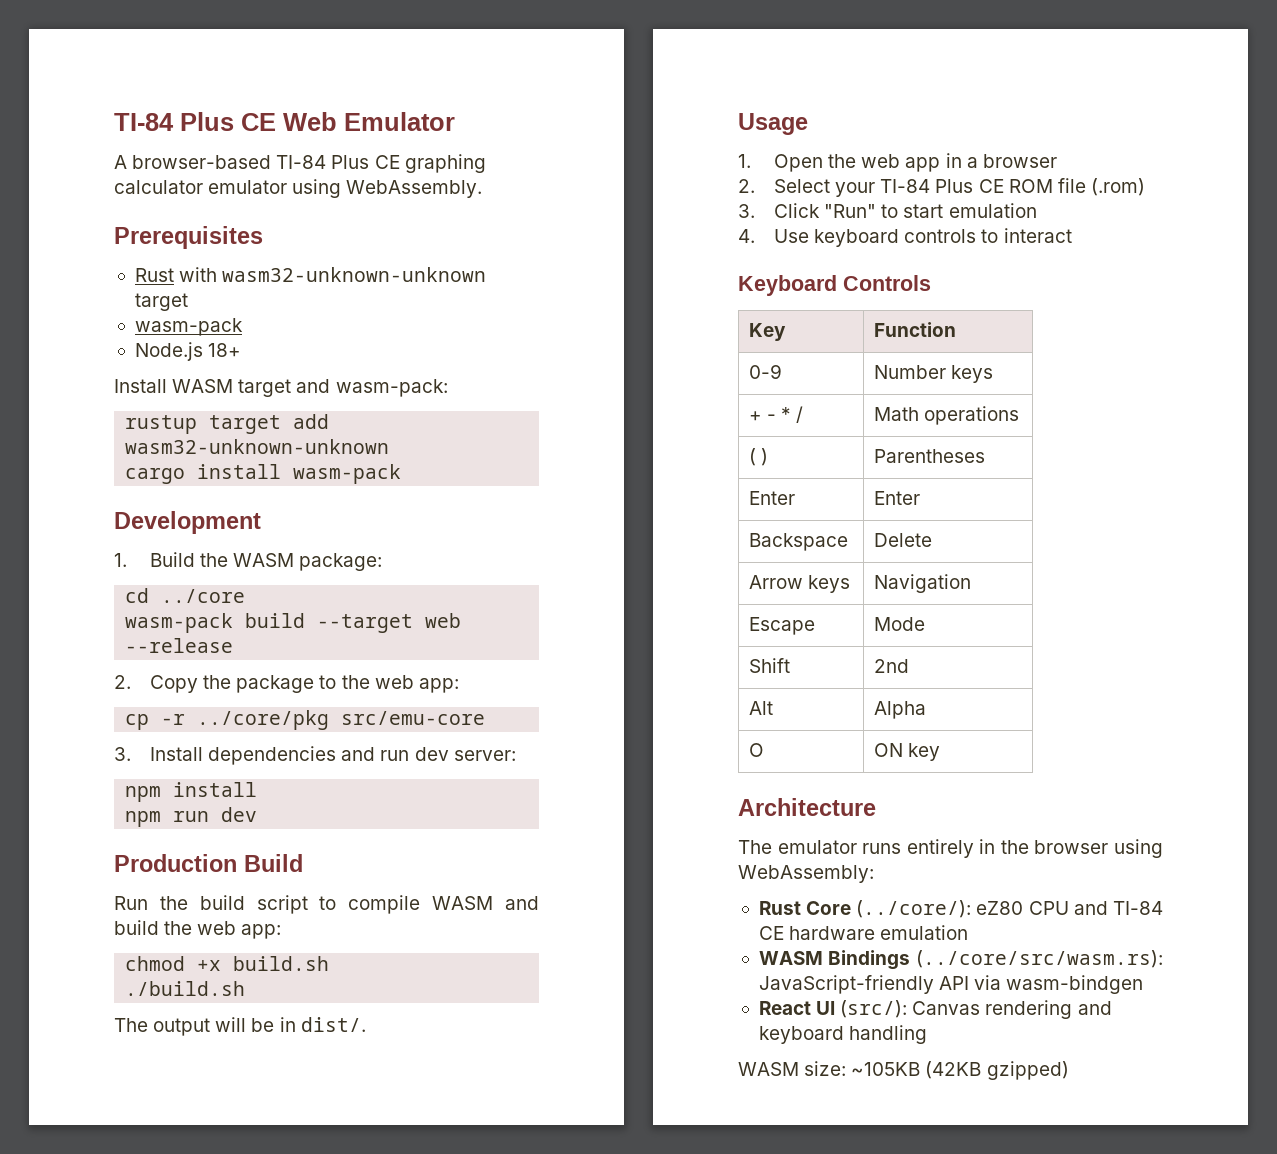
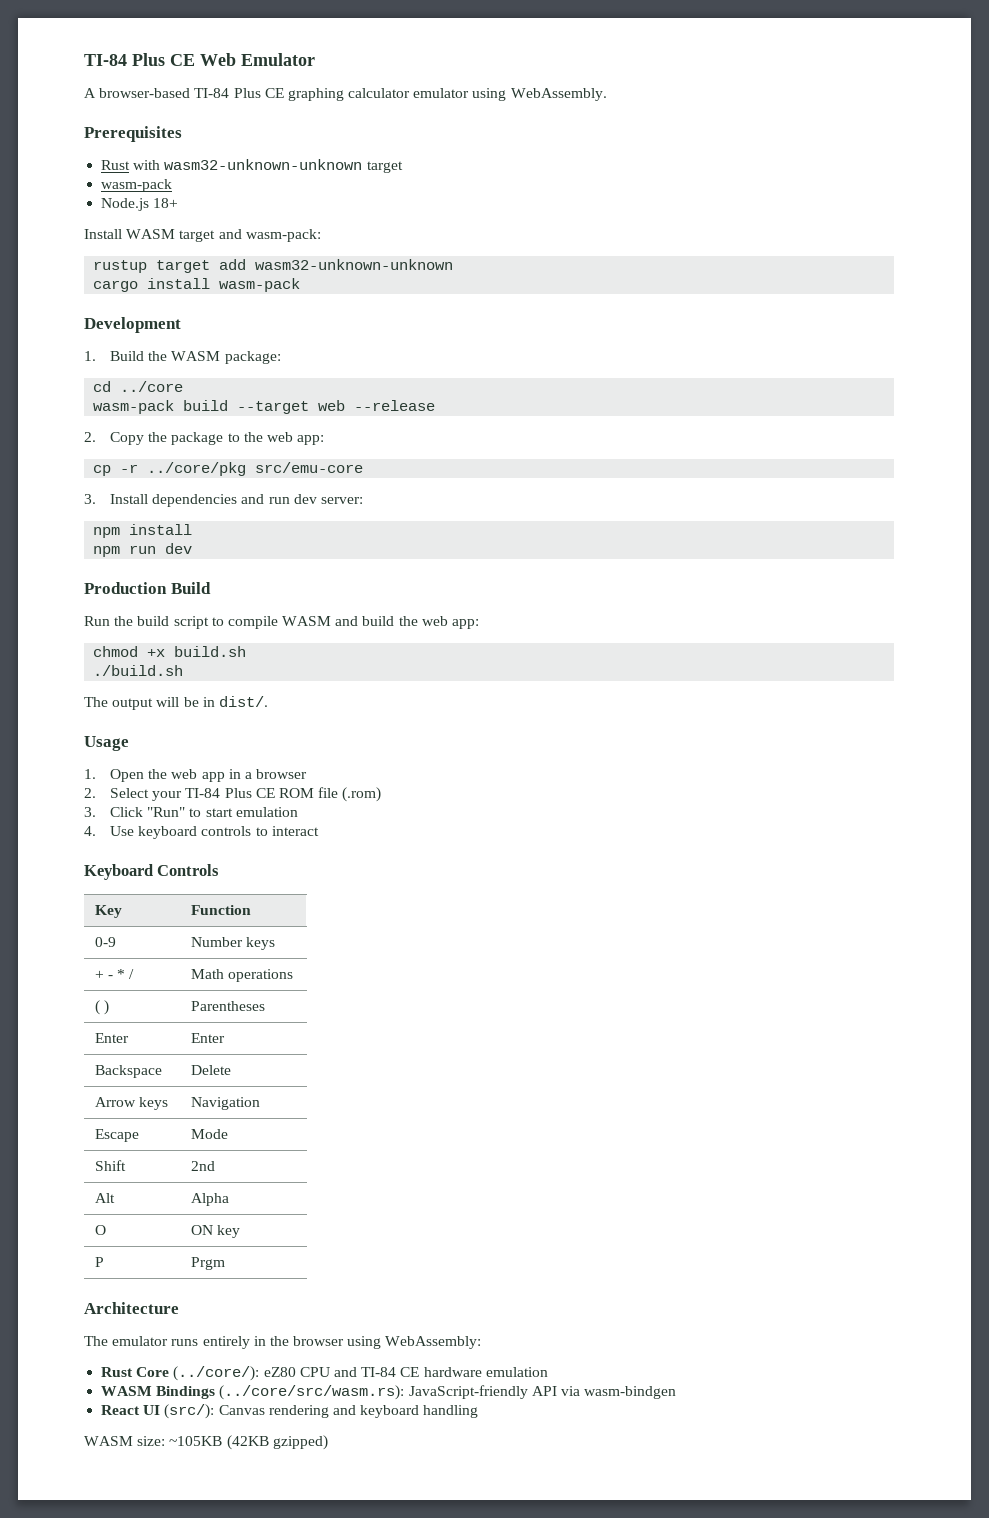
+ P | Prgm

